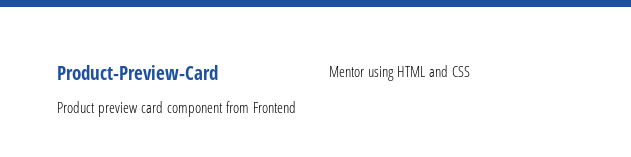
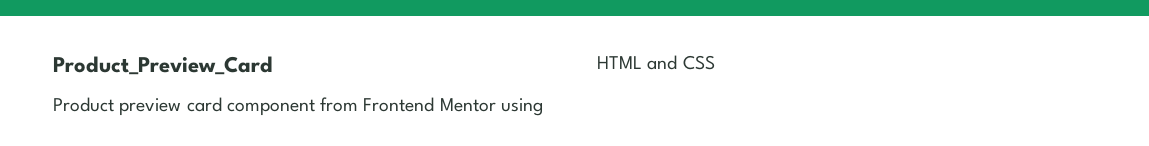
- Product-Preview-Card
+ Product_Preview_Card

